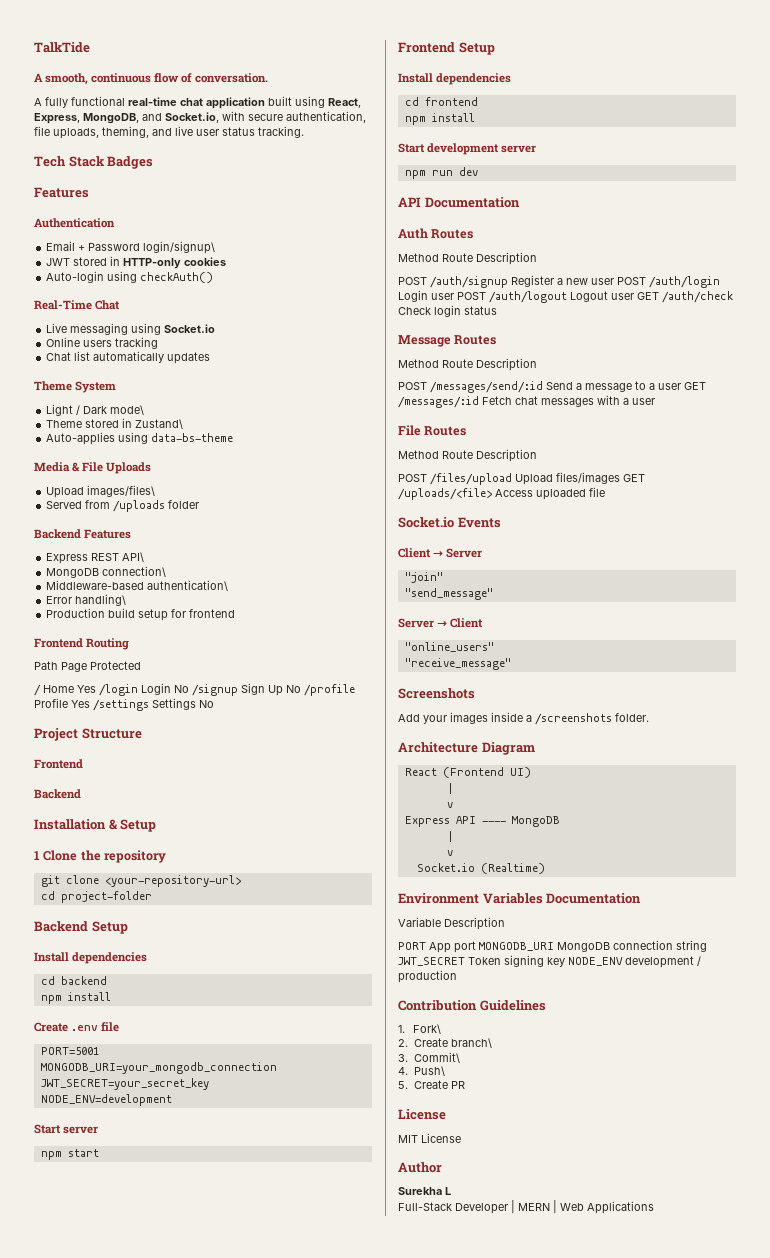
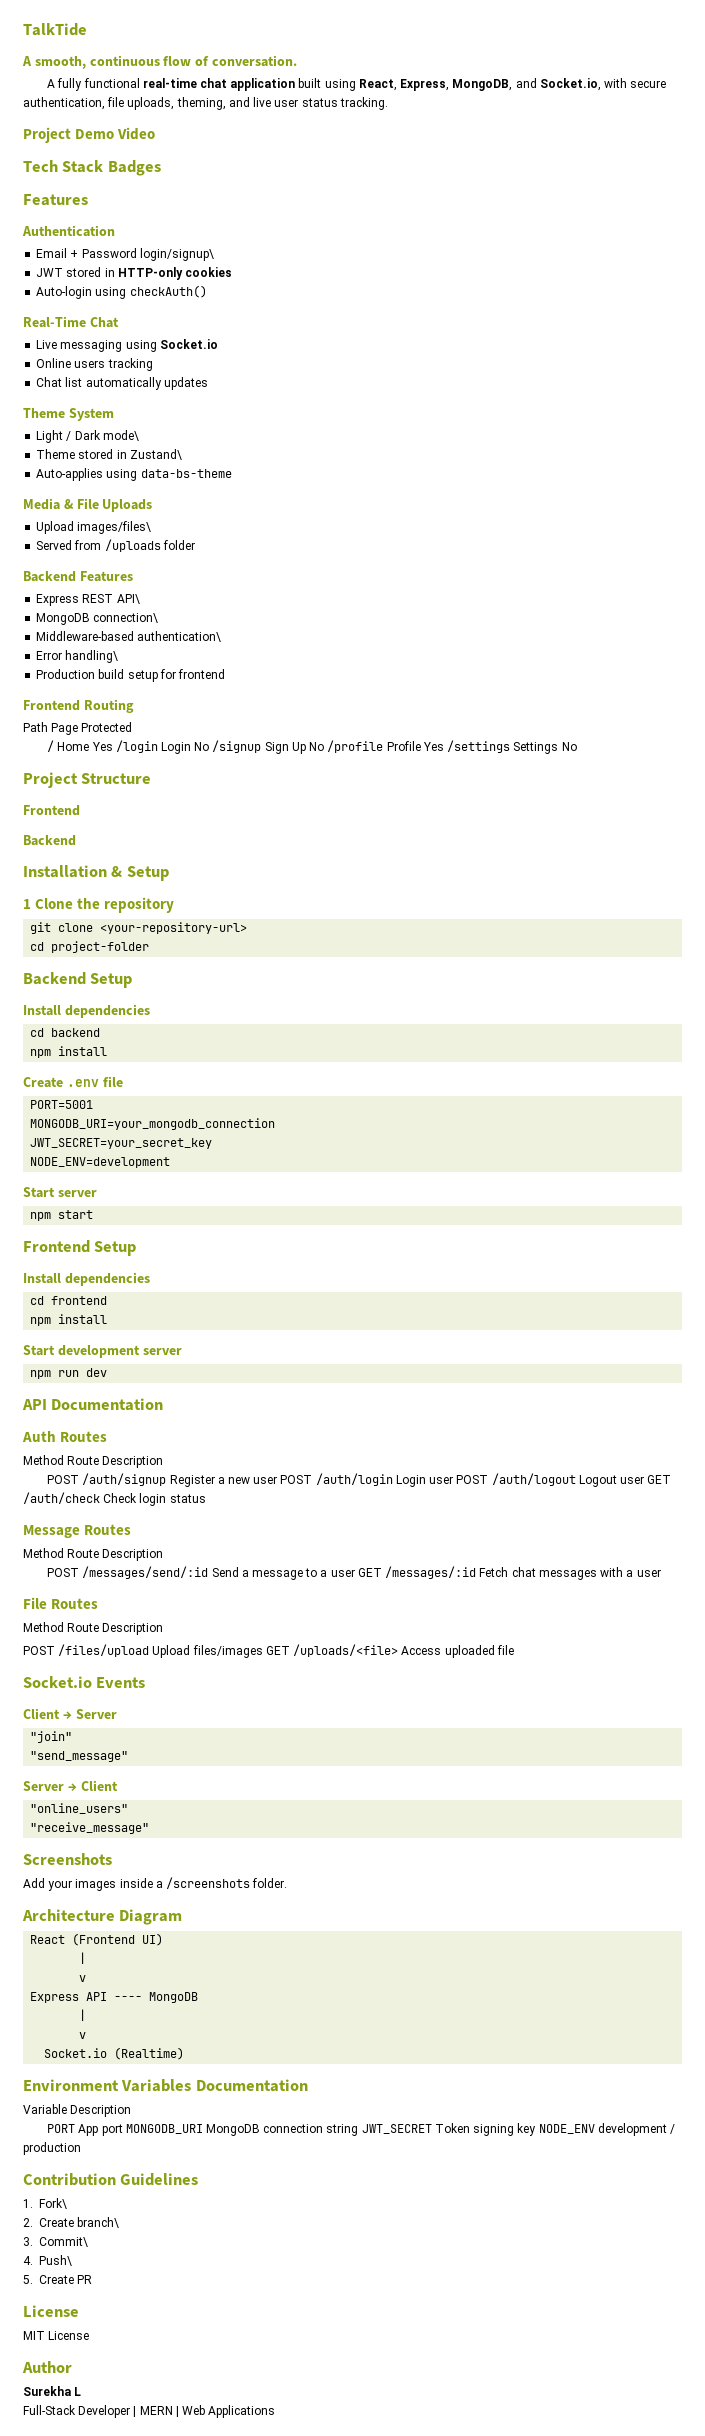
+ Project Demo Video

